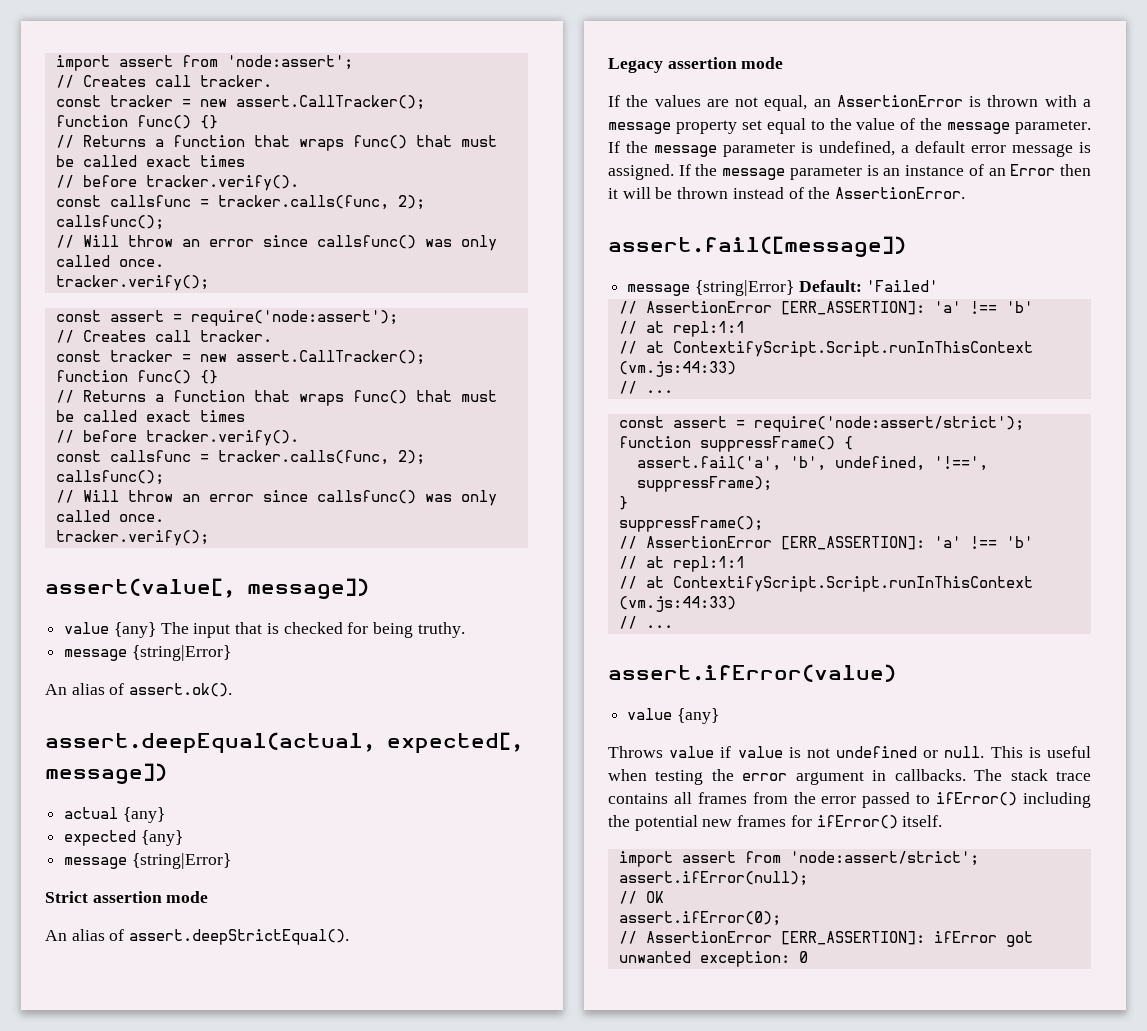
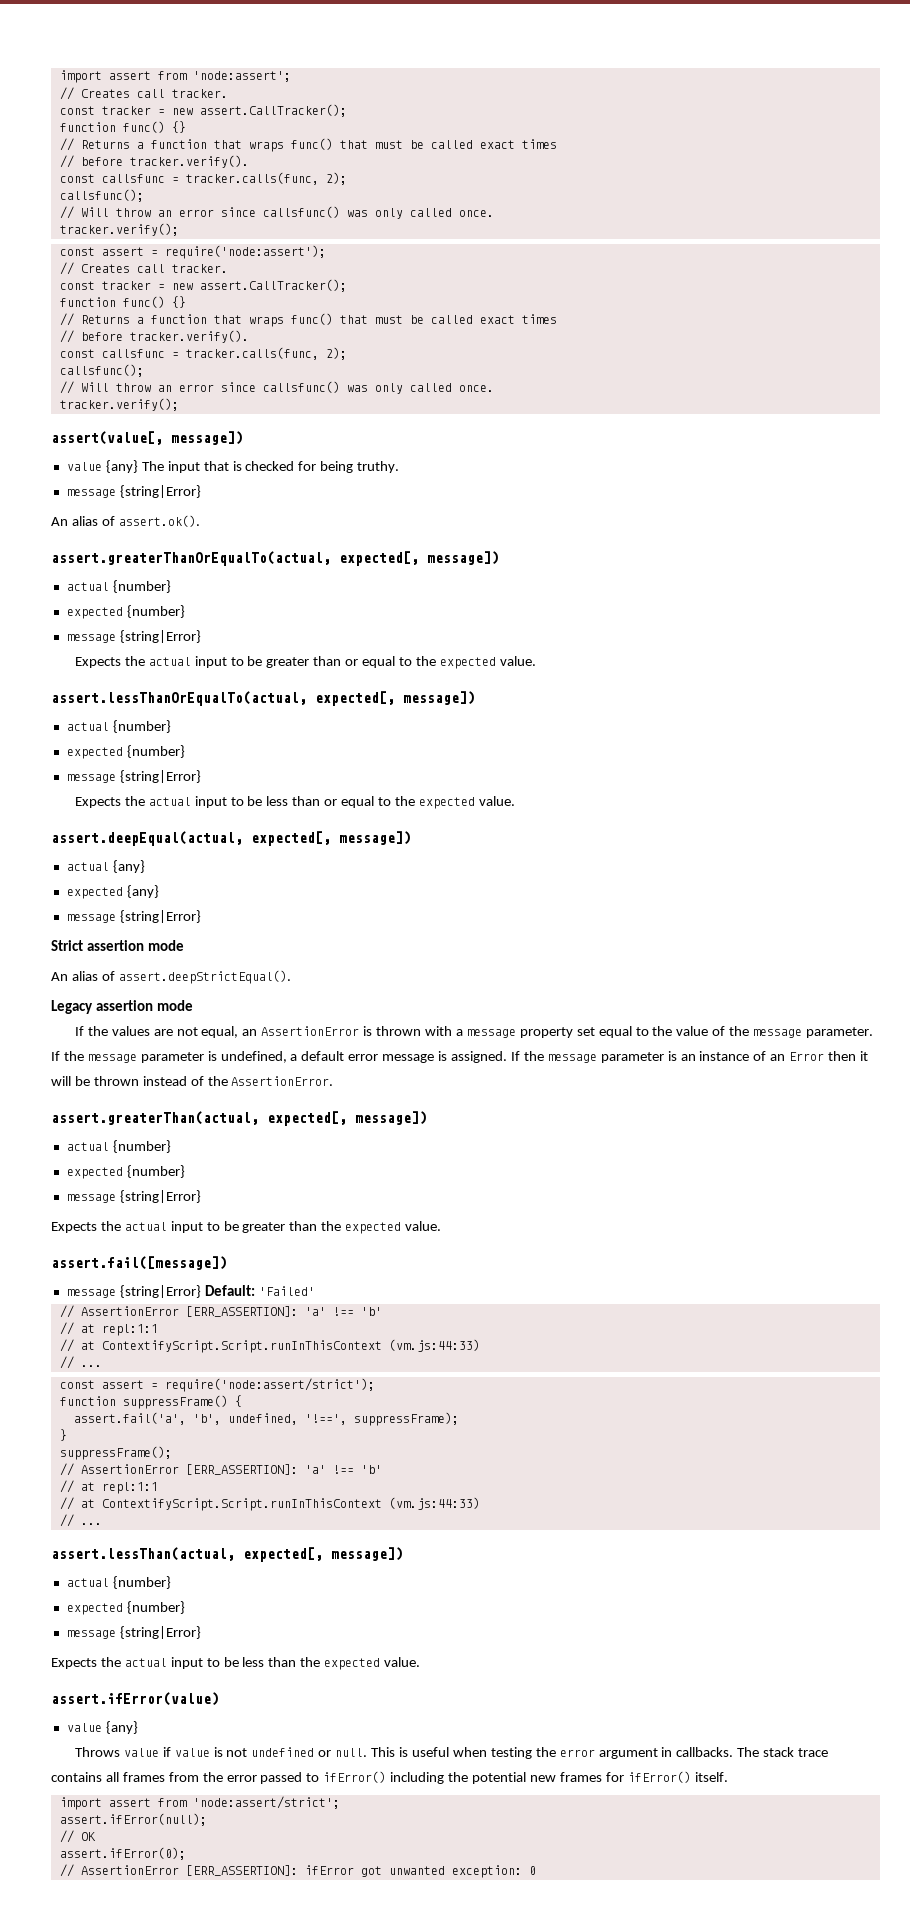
+ assert.greaterThanOrEqualTo(actual, expected[, message])
+ actual {number}
+ expected {number}
+ message {string|Error}
+ Expects the actual input to be greater than or equal to the expected value.
+ assert.lessThanOrEqualTo(actual, expected[, message])
+ actual {number}
+ expected {number}
+ message {string|Error}
+ Expects the actual input to be less than or equal to the expected value.
+ assert.greaterThan(actual, expected[, message])
+ actual {number}
+ expected {number}
+ message {string|Error}
+ Expects the actual input to be greater than the expected value.
+ assert.lessThan(actual, expected[, message])
+ actual {number}
+ expected {number}
+ message {string|Error}
+ Expects the actual input to be less than the expected value.

